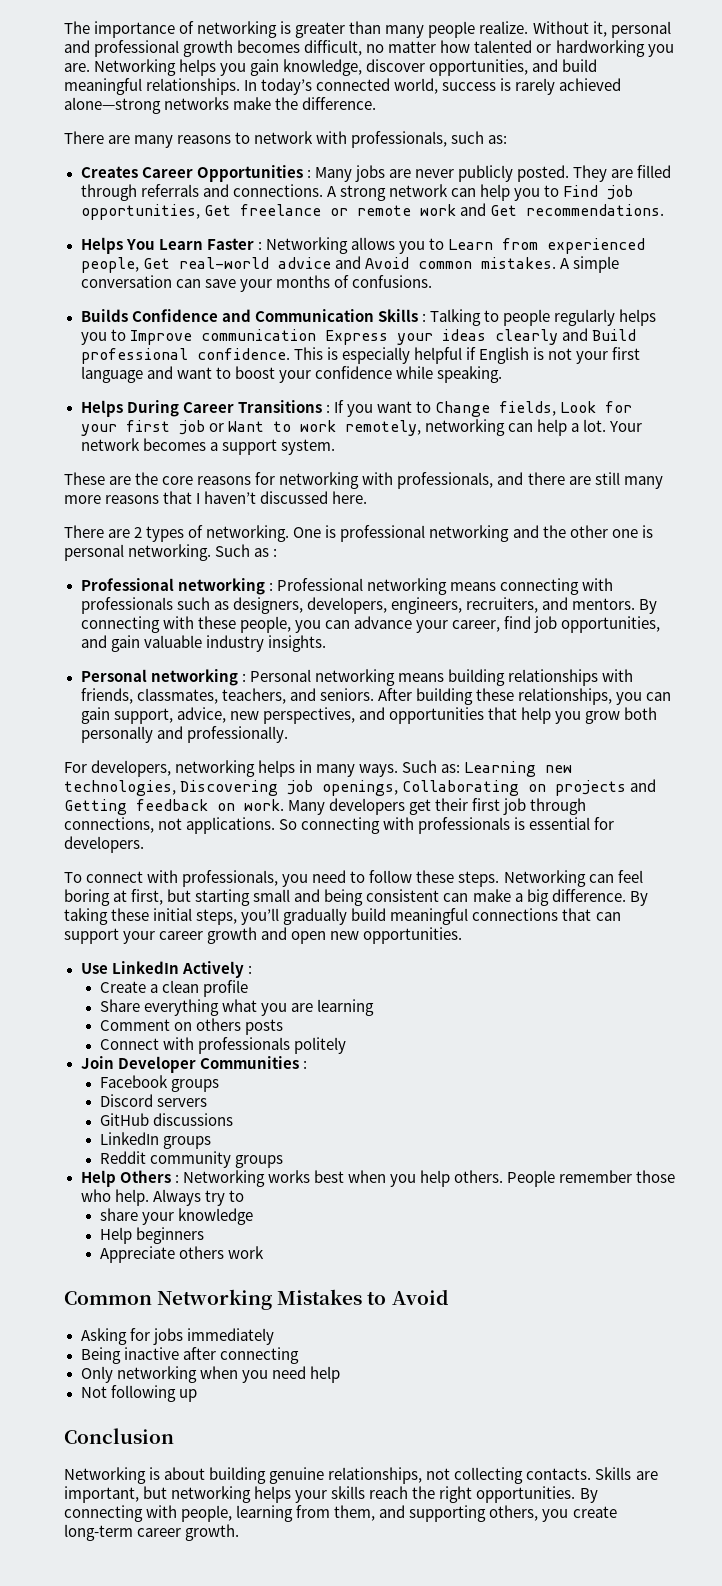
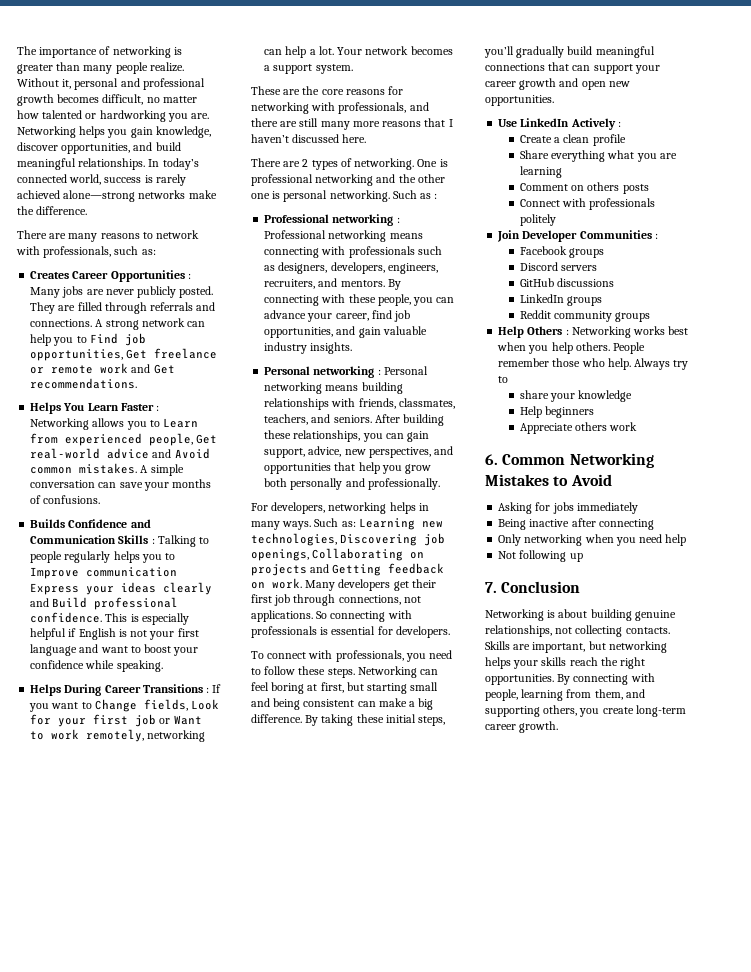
- Common Networking Mistakes to Avoid
+ 6. Common Networking Mistakes to Avoid
- Conclusion
+ 7. Conclusion

